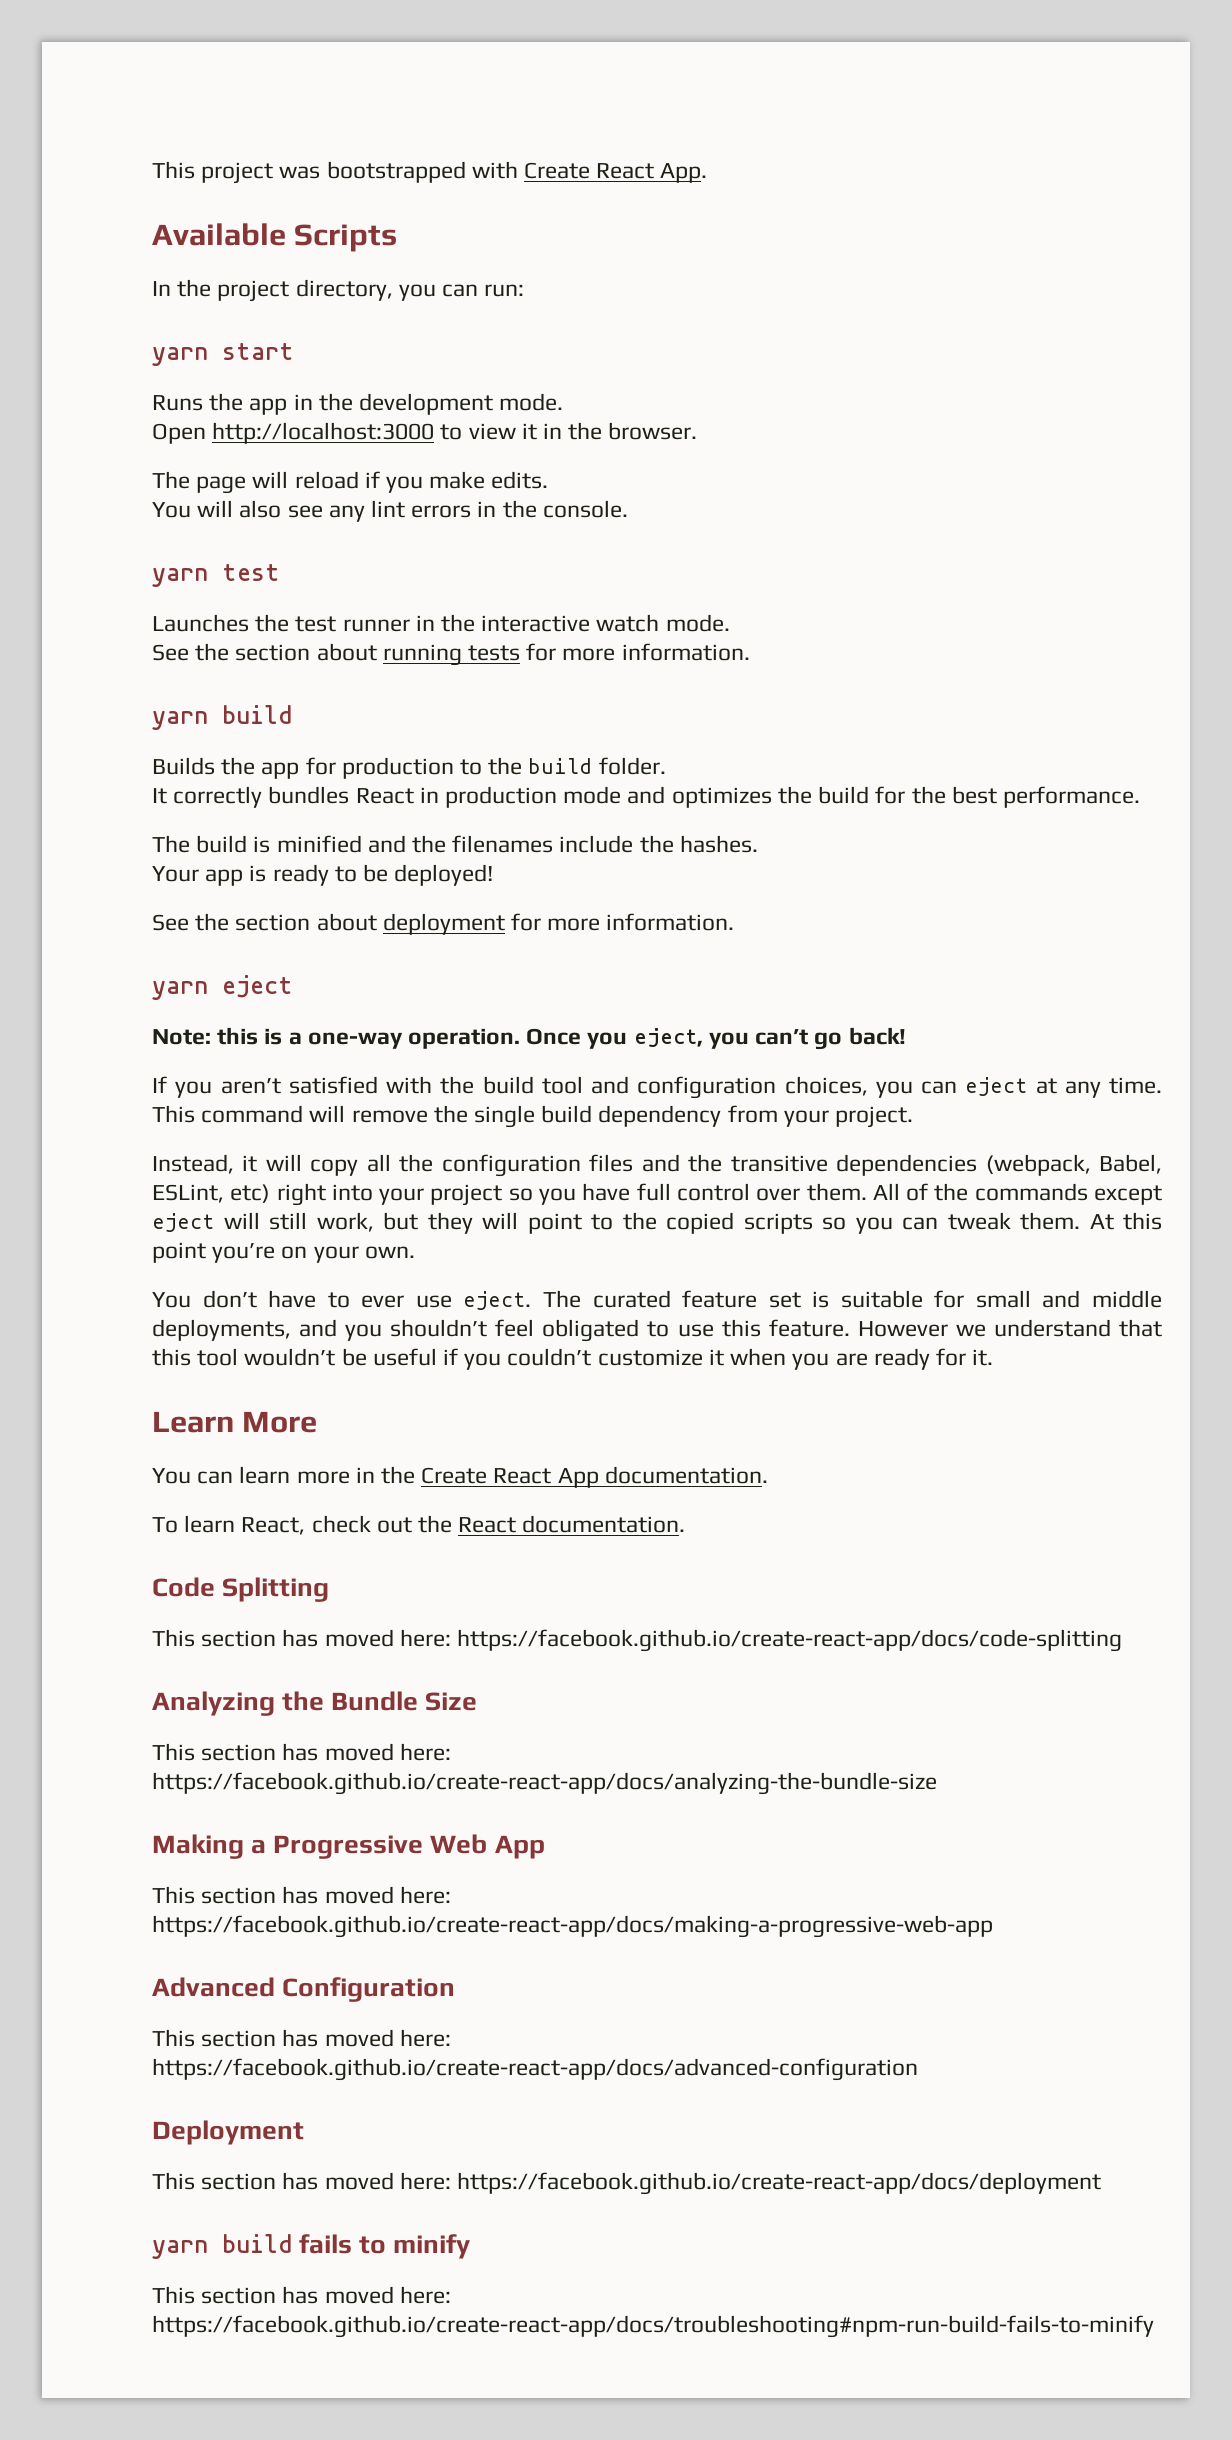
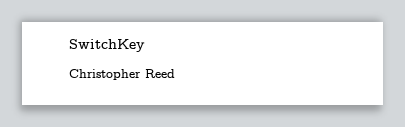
- This project was bootstrapped with Create React App.
- Available Scripts
- In the project directory, you can run:
- yarn start
- Runs the app in the development mode.
- Open http://localhost:3000 to view it in the browser.
- The page will reload if you make edits.
- You will also see any lint errors in the console.
- yarn test
- Launches the test runner in the interactive watch mode.
- See the section about running tests for more information.
- yarn build
- Builds the app for production to the build folder.
- It correctly bundles React in production mode and optimizes the build for the best performance.
- The build is minified and the filenames include the hashes.
- Your app is ready to be deployed!
- See the section about deployment for more information.
- yarn eject
- Note: this is a one-way operation. Once you eject, you can’t go back!
- If you aren’t satisfied with the build tool and configuration choices, you can eject at any time. This command will remove the single build dependency from your project.
- Instead, it will copy all the configuration files and the transitive dependencies (webpack, Babel, ESLint, etc) right into your project so you have full control over them. All of the commands except eject will still work, but they will point to the copied scripts so you can tweak them. At this point you’re on your own.
- You don’t have to ever use eject. The curated feature set is suitable for small and middle deployments, and you shouldn’t feel obligated to use this feature. However we understand that this tool wouldn’t be useful if you couldn’t customize it when you are ready for it.
- Learn More
- You can learn more in the Create React App documentation.
- To learn React, check out the React documentation.
- Code Splitting
- This section has moved here: https://facebook.github.io/create-react-app/docs/code-splitting
- Analyzing the Bundle Size
- This section has moved here: https://facebook.github.io/create-react-app/docs/analyzing-the-bundle-size
- Making a Progressive Web App
- This section has moved here: https://facebook.github.io/create-react-app/docs/making-a-progressive-web-app
- Advanced Configuration
- This section has moved here: https://facebook.github.io/create-react-app/docs/advanced-configuration
- Deployment
- This section has moved here: https://facebook.github.io/create-react-app/docs/deployment
- yarn build fails to minify
- This section has moved here: https://facebook.github.io/create-react-app/docs/troubleshooting#npm-run-build-fails-to-minify
+ SwitchKey
+ Christopher Reed

